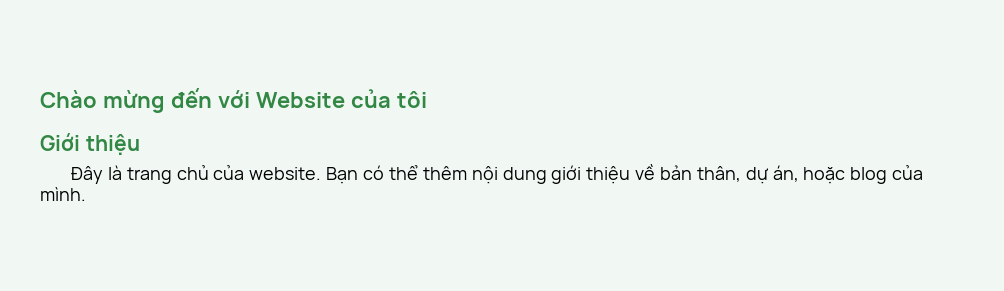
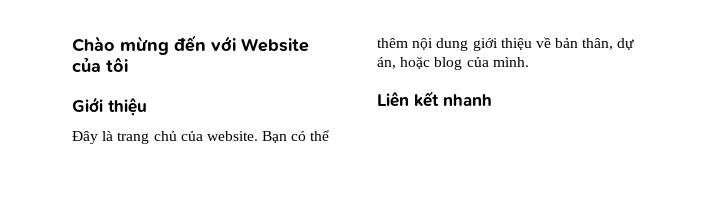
+ Liên kết nhanh

